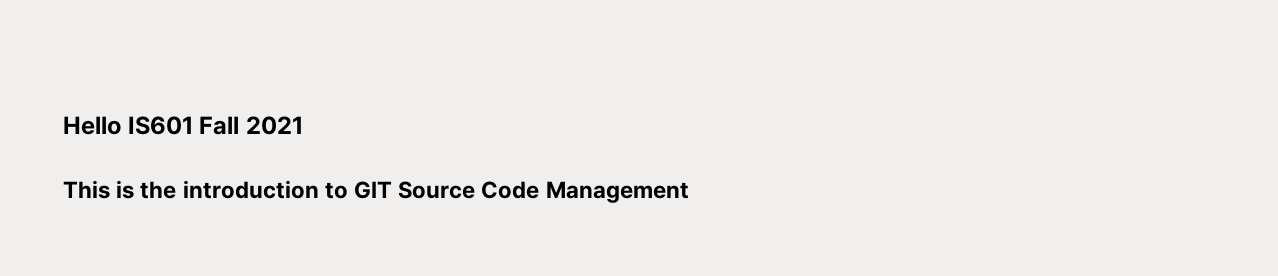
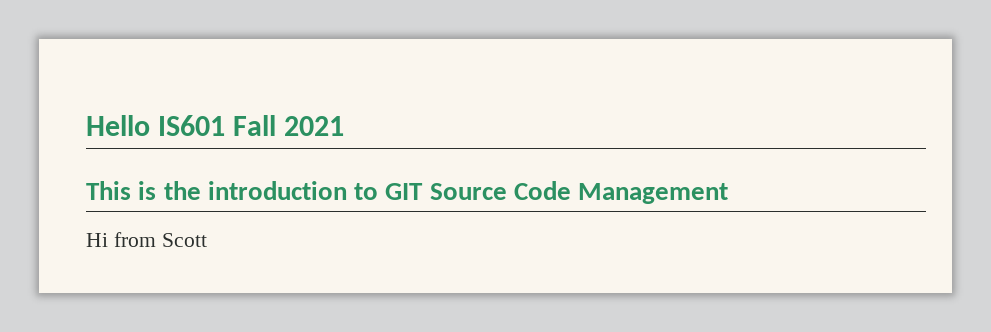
+ Hi from Scott

